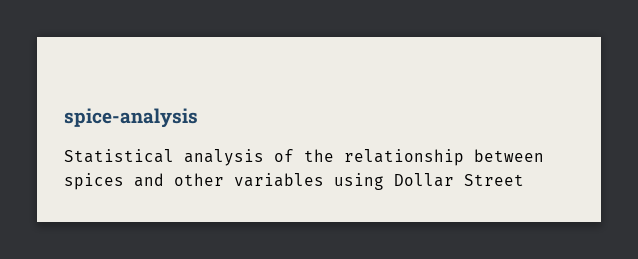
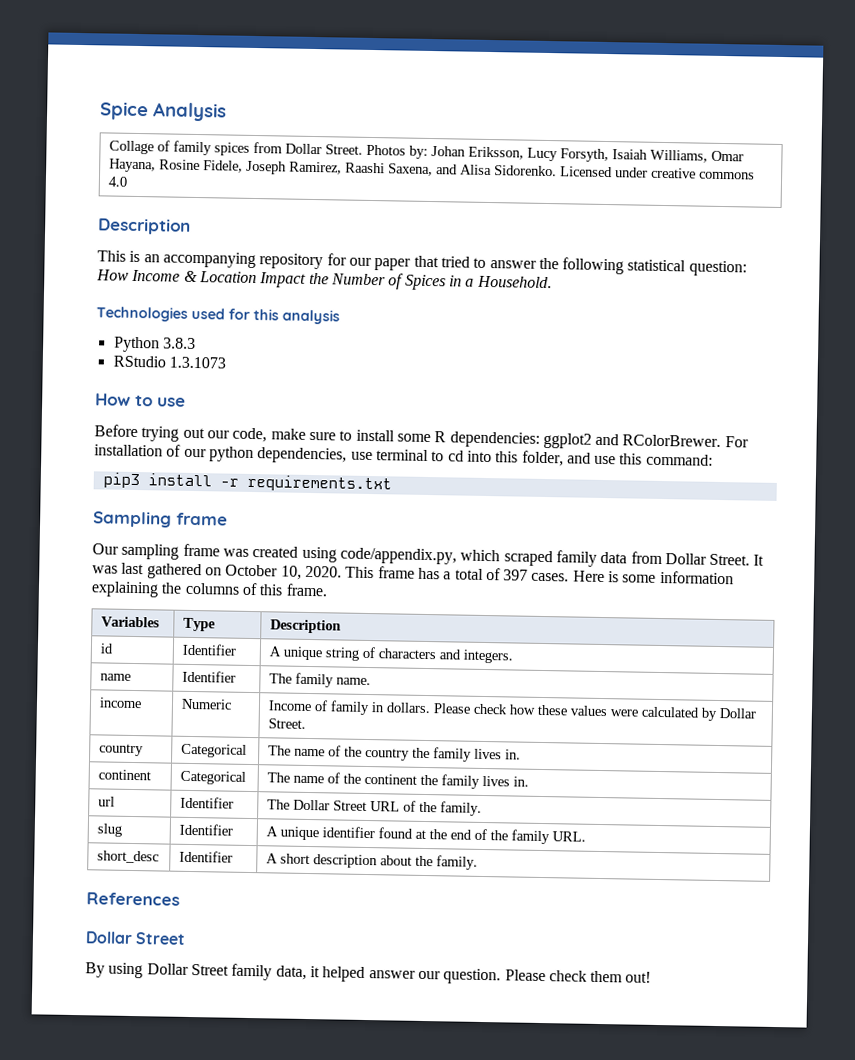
- spice-analysis
- Statistical analysis of the relationship between spices and other variables using Dollar Street
+ Spice Analysis
+ Collage of family spices from Dollar Street. Photos by: Johan Eriksson, Lucy Forsyth, Isaiah Williams, Omar Hayana, Rosine Fidele, Joseph Ramirez, Raashi Saxena, and Alisa Sidorenko. Licensed under creative commons 4.0
+ Description
+ This is an accompanying repository for our paper that tried to answer the following statistical question: How Income & Location Impact the Number of Spices in a Household.
+ Technologies used for this analysis
+ Python 3.8.3
+ RStudio 1.3.1073
+ How to use
+ Before trying out our code, make sure to install some R dependencies: ggplot2 and RColorBrewer. For installation of our python dependencies, use terminal to cd into this folder, and use this command:
+ pip3 install -r requirements.txt
+ Sampling frame
+ Our sampling frame was created using code/appendix.py, which scraped family data from Dollar Street. It was last gathered on October 10, 2020. This frame has a total of 397 cases. Here is some information explaining the columns of this frame.
+ Variables | Type | Description
+ id | Identifier | A unique string of characters and integers.
+ name | Identifier | The family name.
+ income | Numeric | Income of family in dollars. Please check how these values were calculated by Dollar Street.
+ country | Categorical | The name of the country the family lives in.
+ continent | Categorical | The name of the continent the family lives in.
+ url | Identifier | The Dollar Street URL of the family.
+ slug | Identifier | A unique identifier found at the end of the family URL.
+ short_desc | Identifier | A short description about the family.
+ References
+ Dollar Street
+ By using Dollar Street family data, it helped answer our question. Please check them out!

